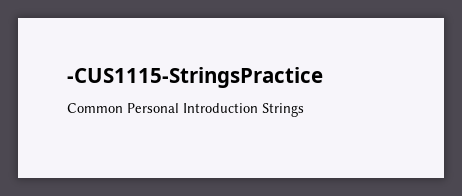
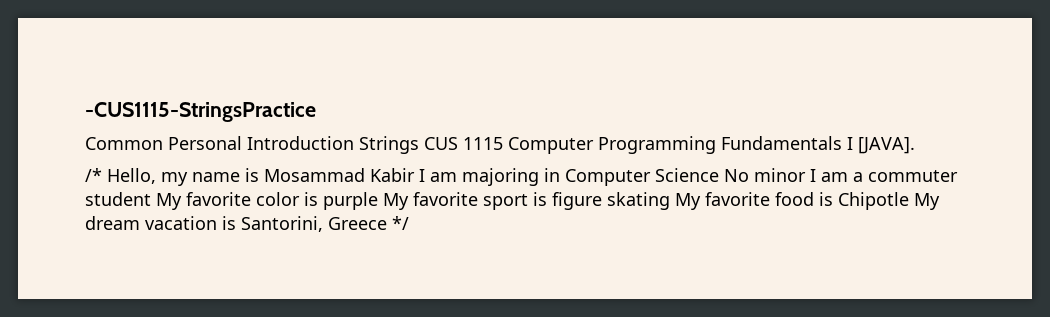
- Common Personal Introduction Strings
+ Common Personal Introduction Strings CUS 1115 Computer Programming Fundamentals I [JAVA].
+ /* Hello, my name is Mosammad Kabir I am majoring in Computer Science No minor I am a commuter student My favorite color is purple My favorite sport is figure skating My favorite food is Chipotle My dream vacation is Santorini, Greece */

